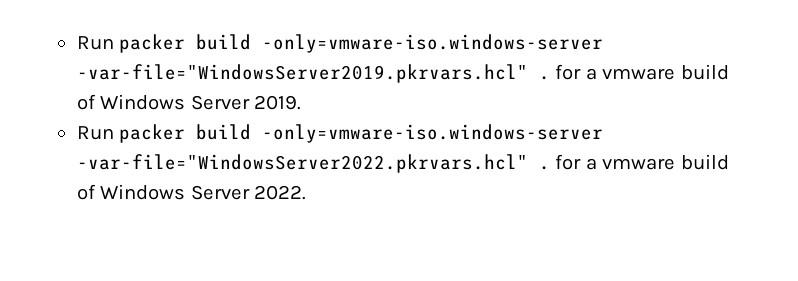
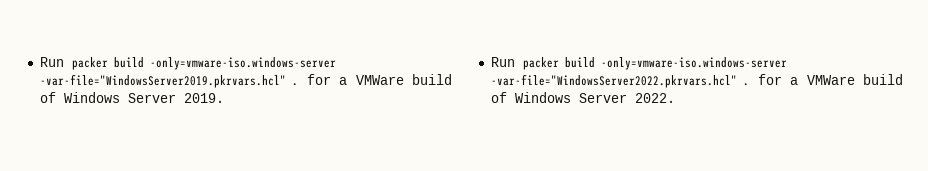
- Run packer build -only=vmware-iso.windows-server -var-file="WindowsServer2019.pkrvars.hcl" . for a vmware build of Windows Server 2019.
+ Run packer build -only=vmware-iso.windows-server -var-file="WindowsServer2019.pkrvars.hcl" . for a VMWare build of Windows Server 2019.
- Run packer build -only=vmware-iso.windows-server -var-file="WindowsServer2022.pkrvars.hcl" . for a vmware build of Windows Server 2022.
+ Run packer build -only=vmware-iso.windows-server -var-file="WindowsServer2022.pkrvars.hcl" . for a VMWare build of Windows Server 2022.

